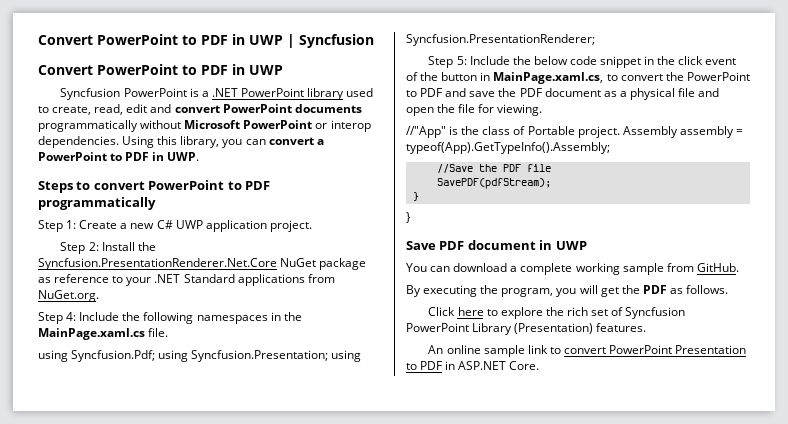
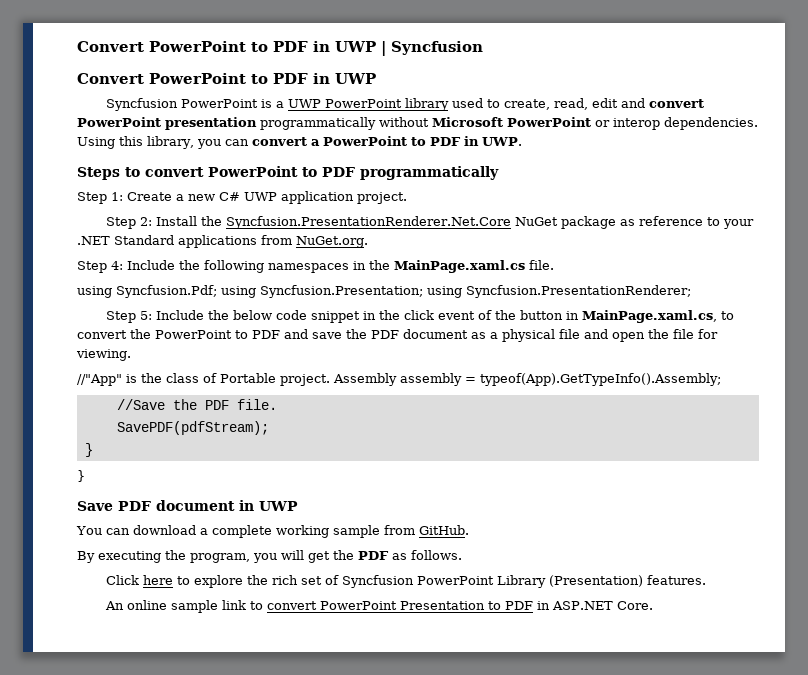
- Syncfusion PowerPoint is a .NET PowerPoint library used to create, read, edit and convert PowerPoint documents programmatically without Microsoft PowerPoint or interop dependencies.
+ Syncfusion PowerPoint is a UWP PowerPoint library used to create, read, edit and convert PowerPoint presentation programmatically without Microsoft PowerPoint or interop dependencies.
- //Save the PDF file
+ //Save the PDF file.

